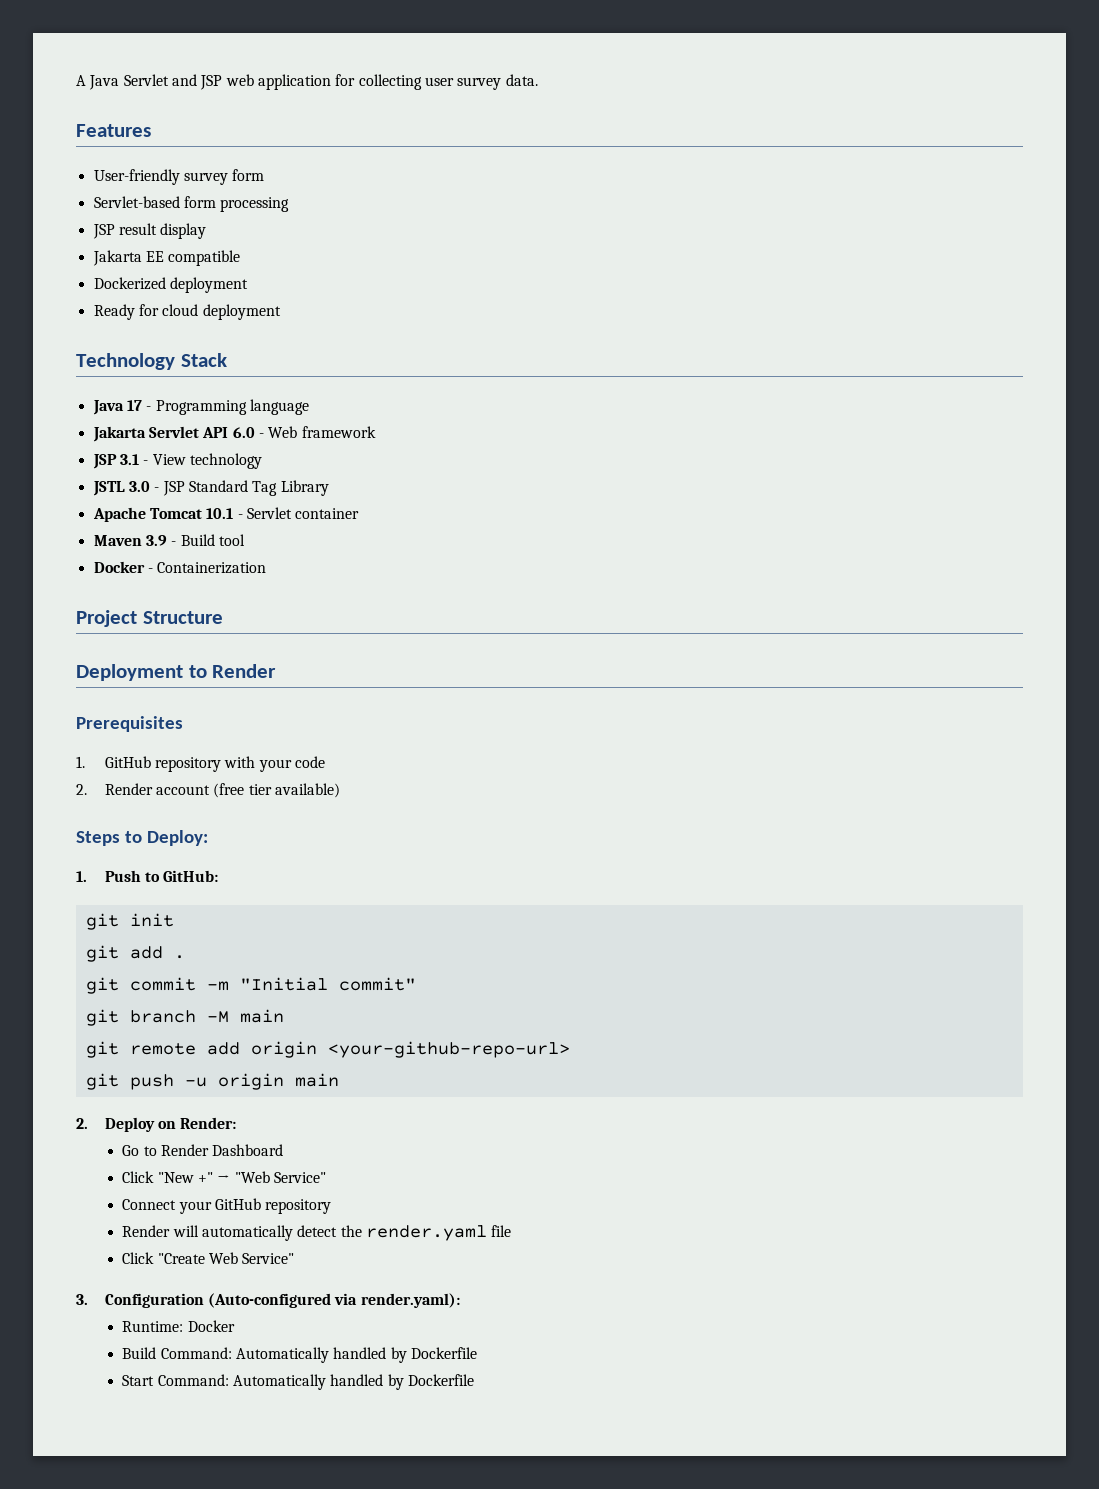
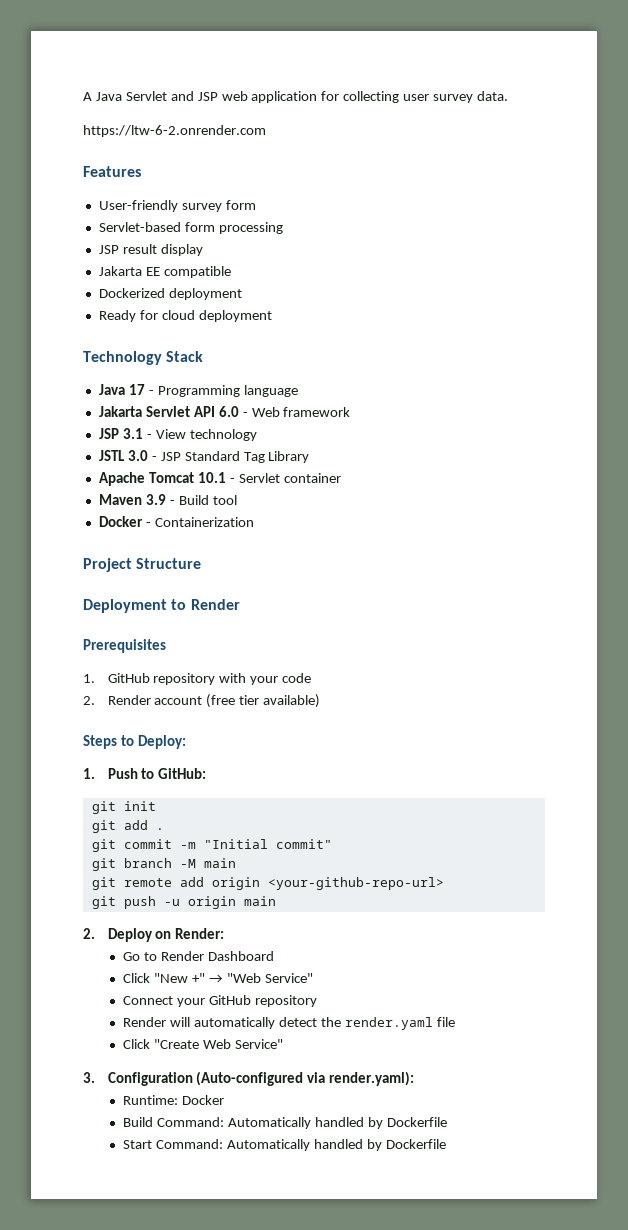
+ https://ltw-6-2.onrender.com

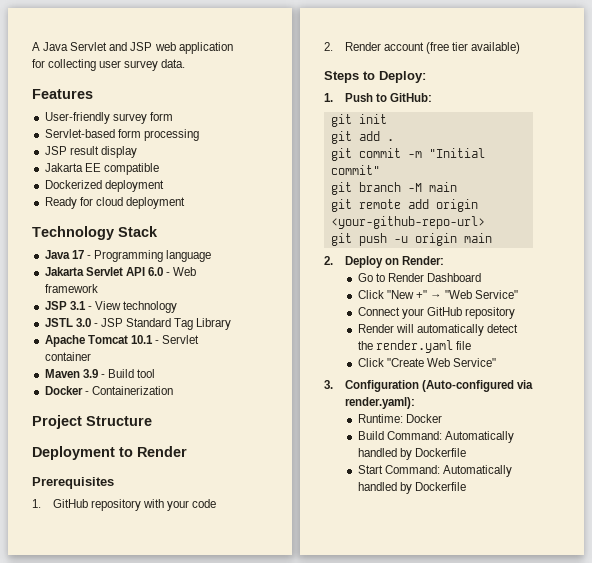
- https://ltw-6-2.onrender.com

